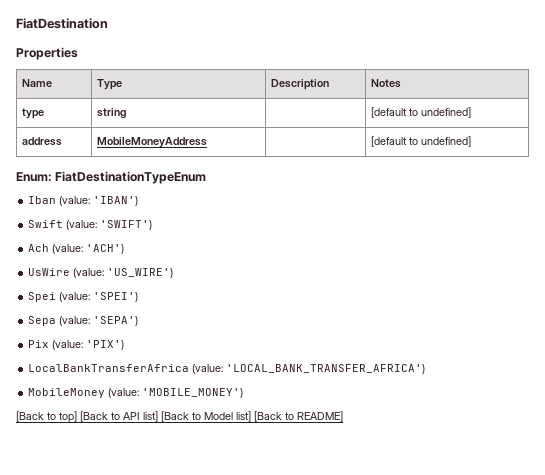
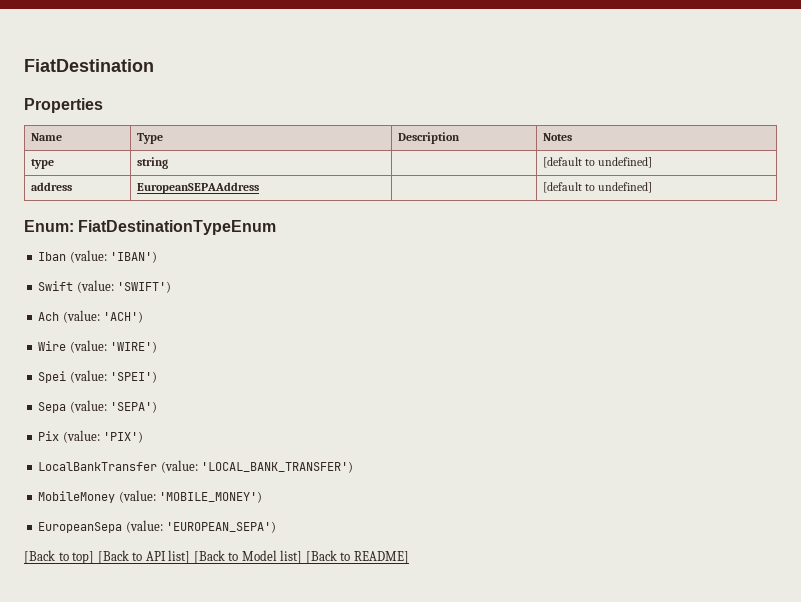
- address | MobileMoneyAddress | | [default to undefined]
+ address | EuropeanSEPAAddress | | [default to undefined]
- UsWire (value: 'US_WIRE')
+ Wire (value: 'WIRE')
- LocalBankTransferAfrica (value: 'LOCAL_BANK_TRANSFER_AFRICA')
+ LocalBankTransfer (value: 'LOCAL_BANK_TRANSFER')
+ EuropeanSepa (value: 'EUROPEAN_SEPA')

